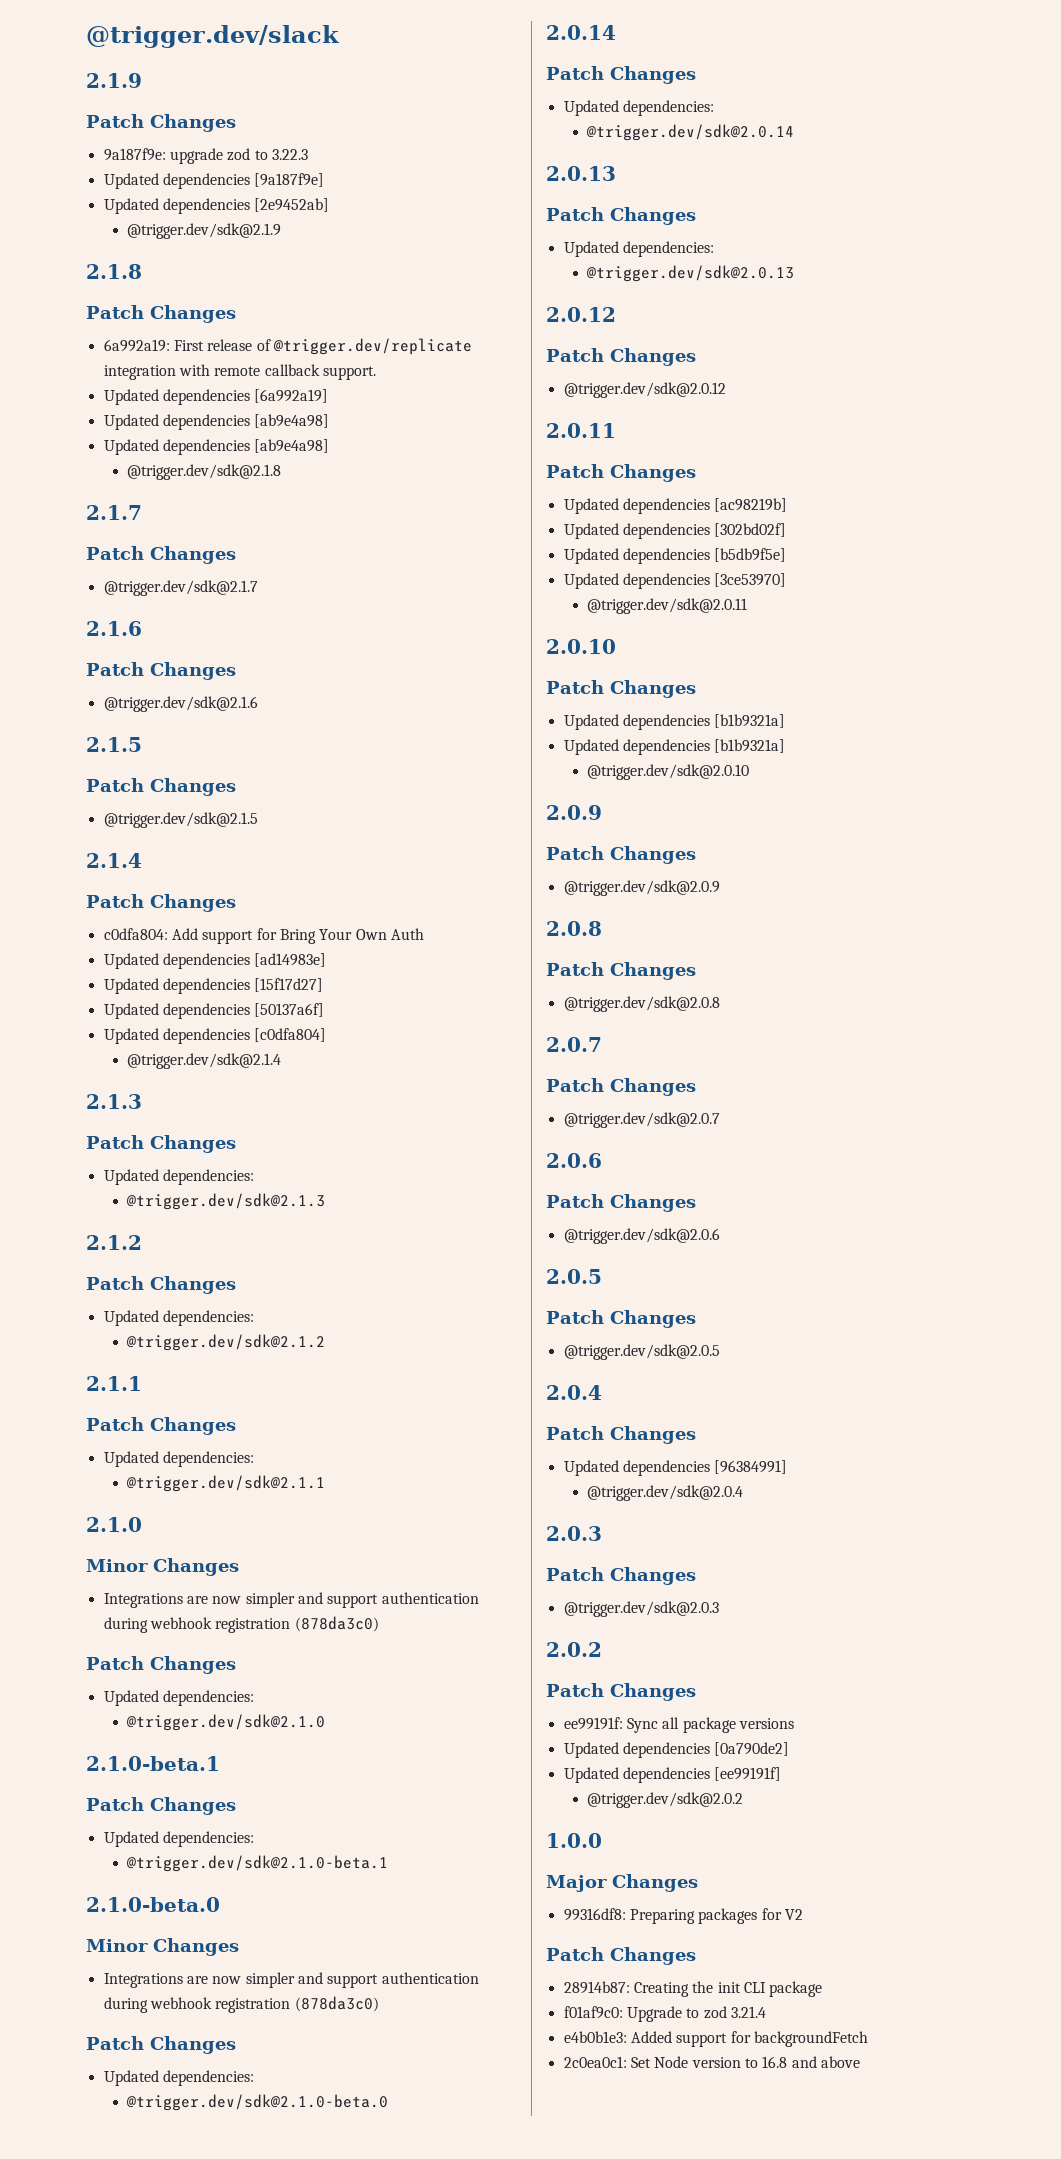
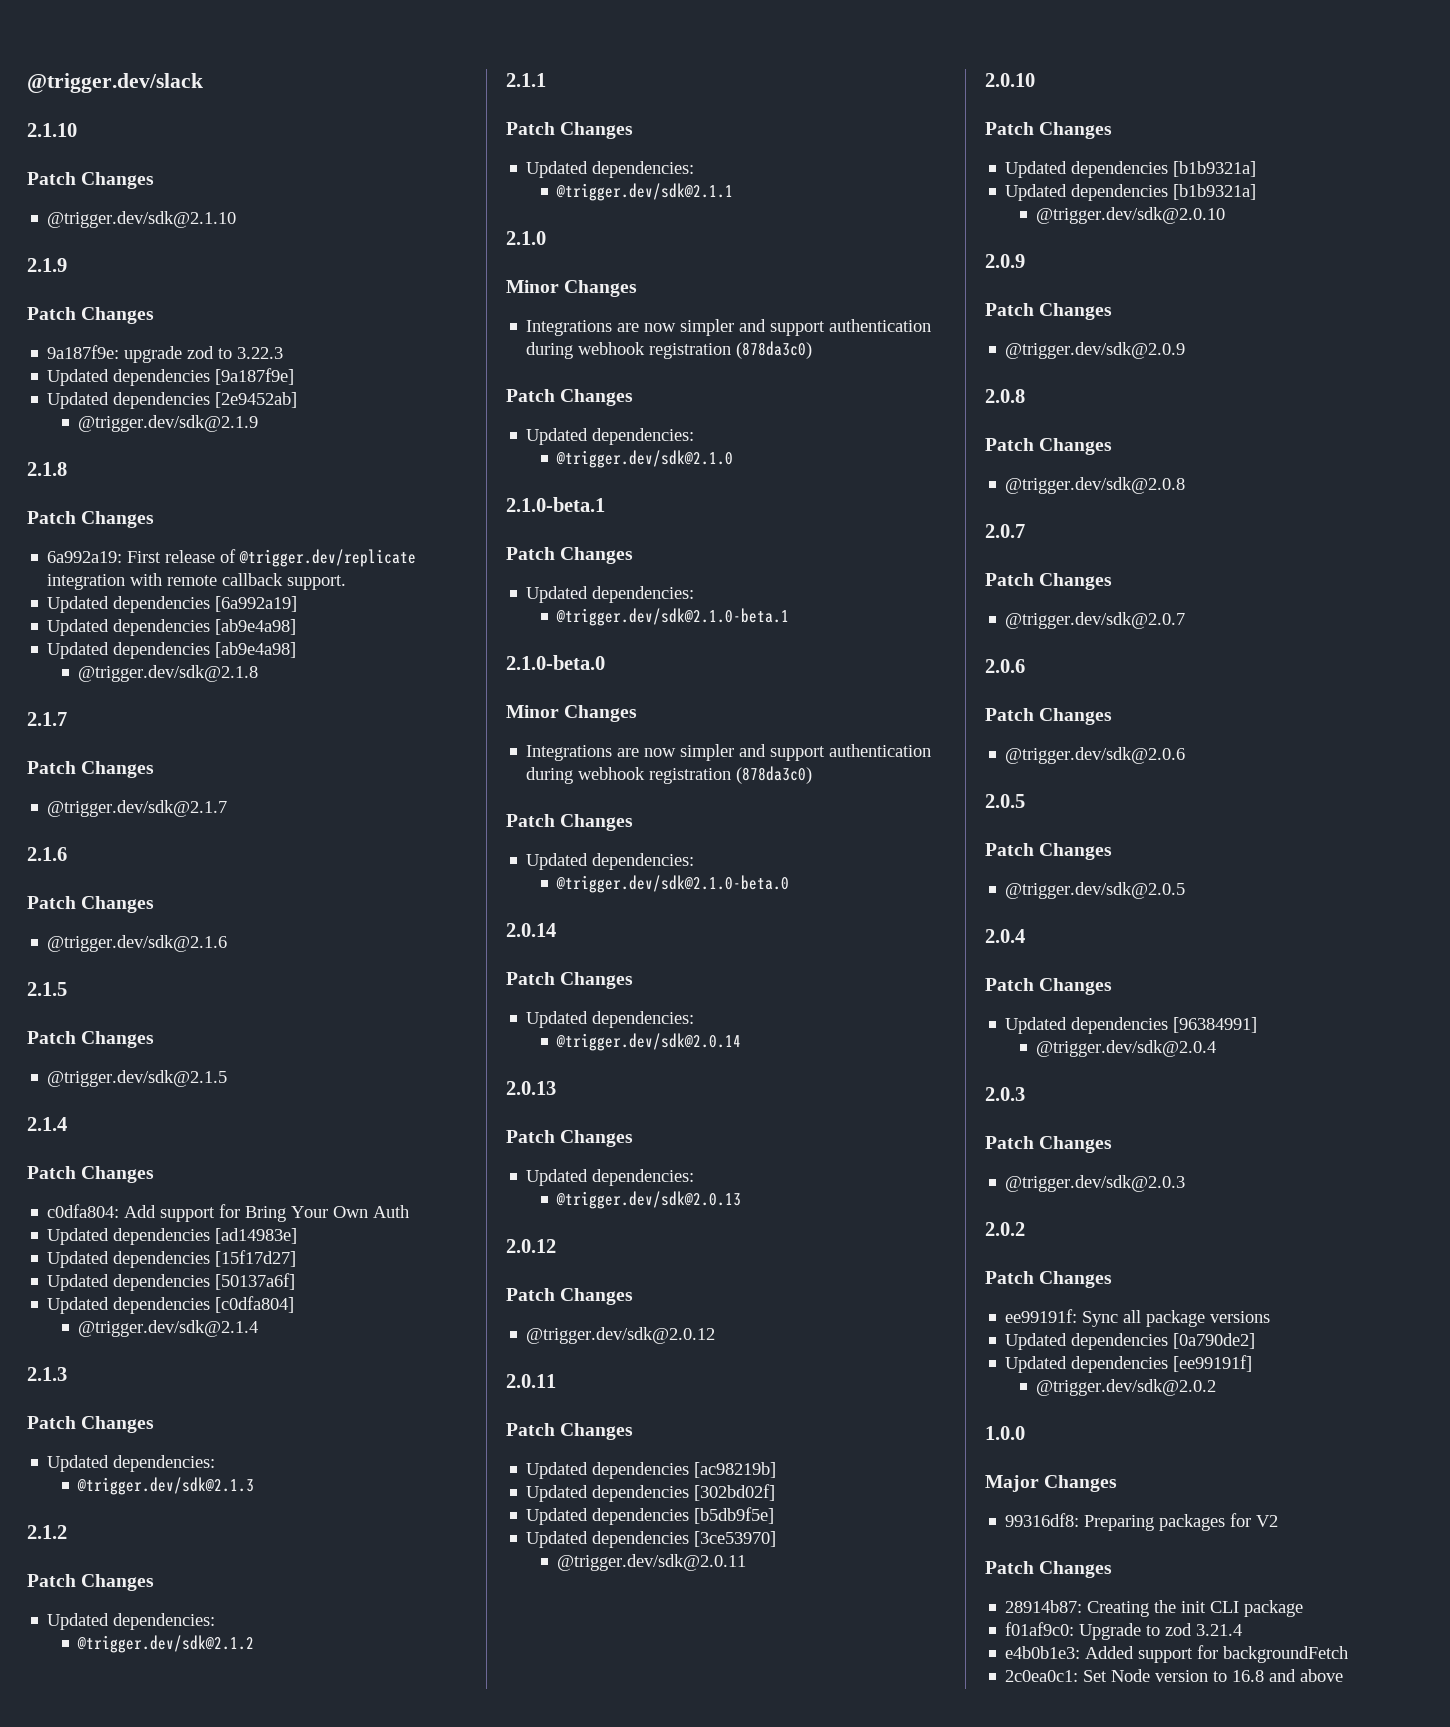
+ 2.1.10
+ Patch Changes
+ @trigger.dev/sdk@2.1.10

